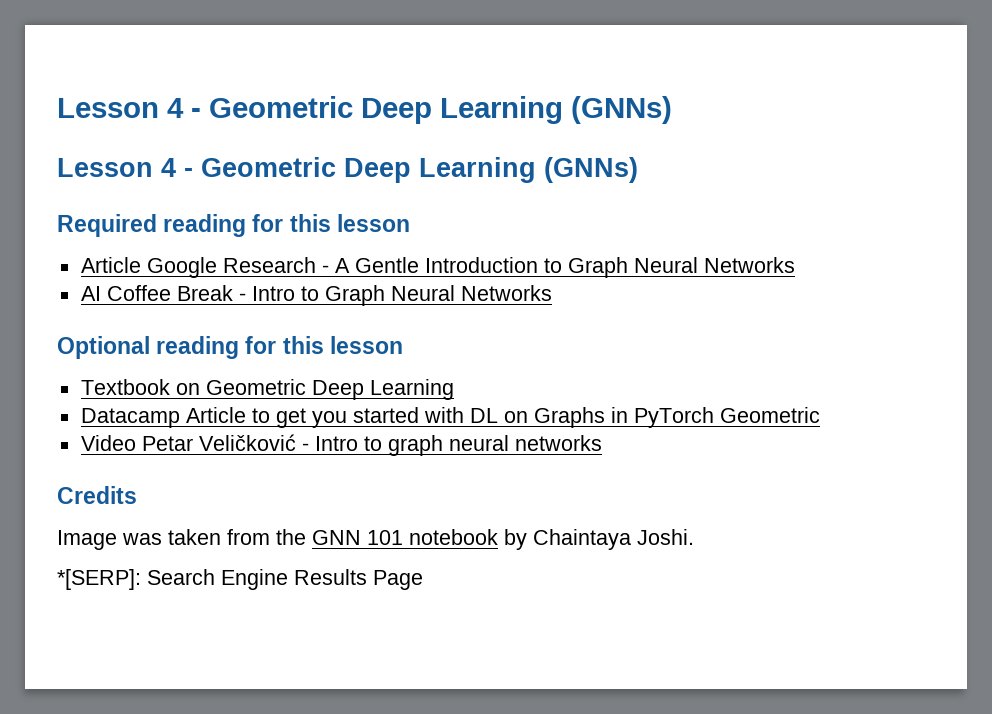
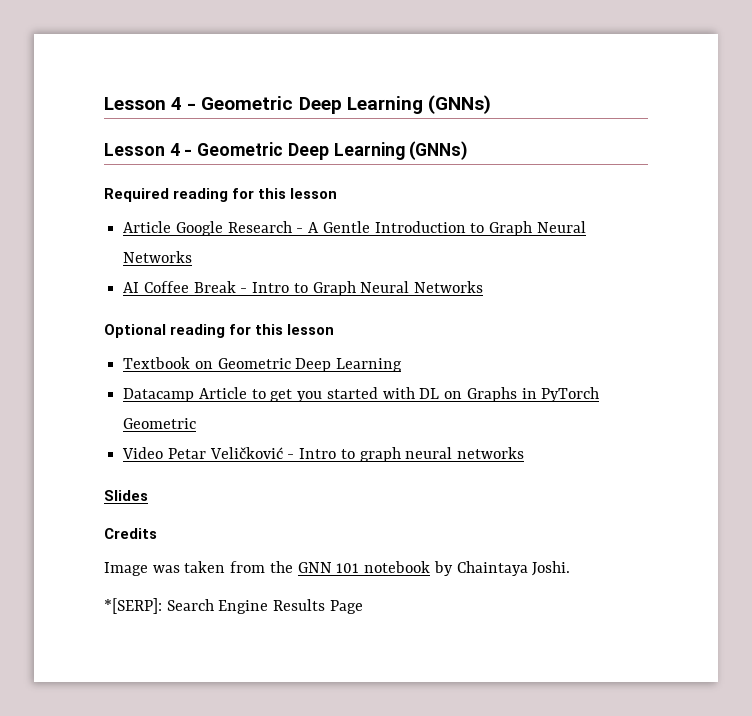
+ Slides

